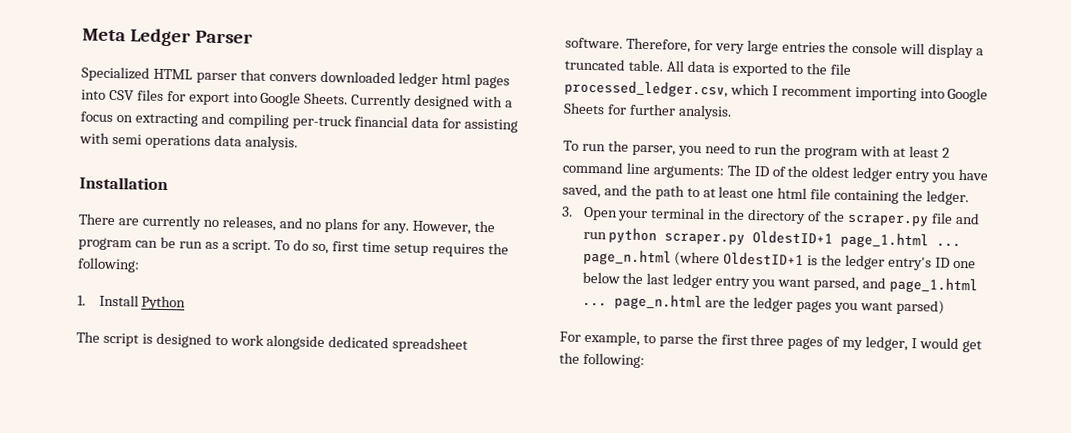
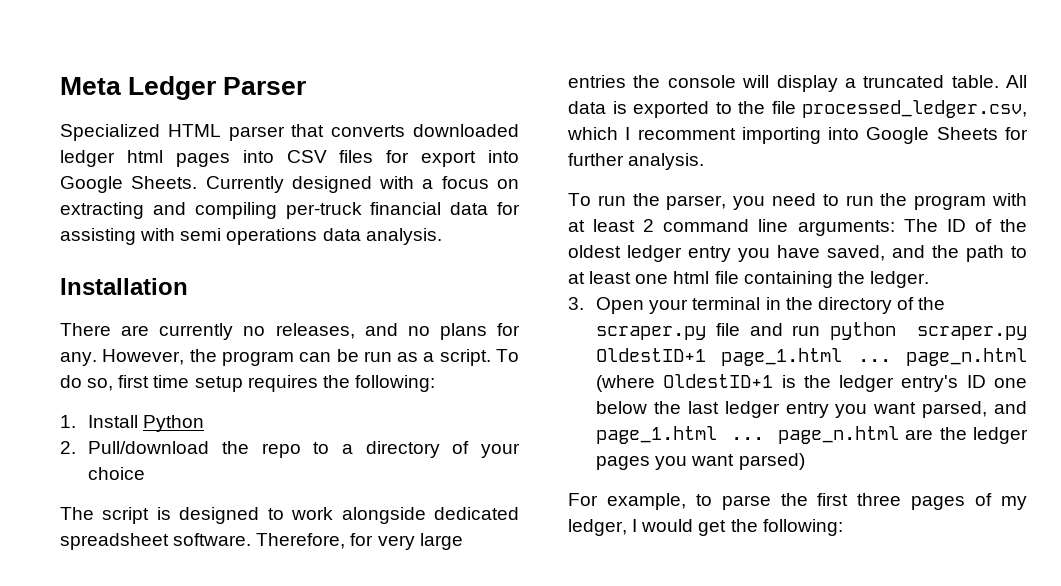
- Specialized HTML parser that convers downloaded ledger html pages into CSV files for export into Google Sheets.
+ Specialized HTML parser that converts downloaded ledger html pages into CSV files for export into Google Sheets.
+ 2. Pull/download the repo to a directory of your choice

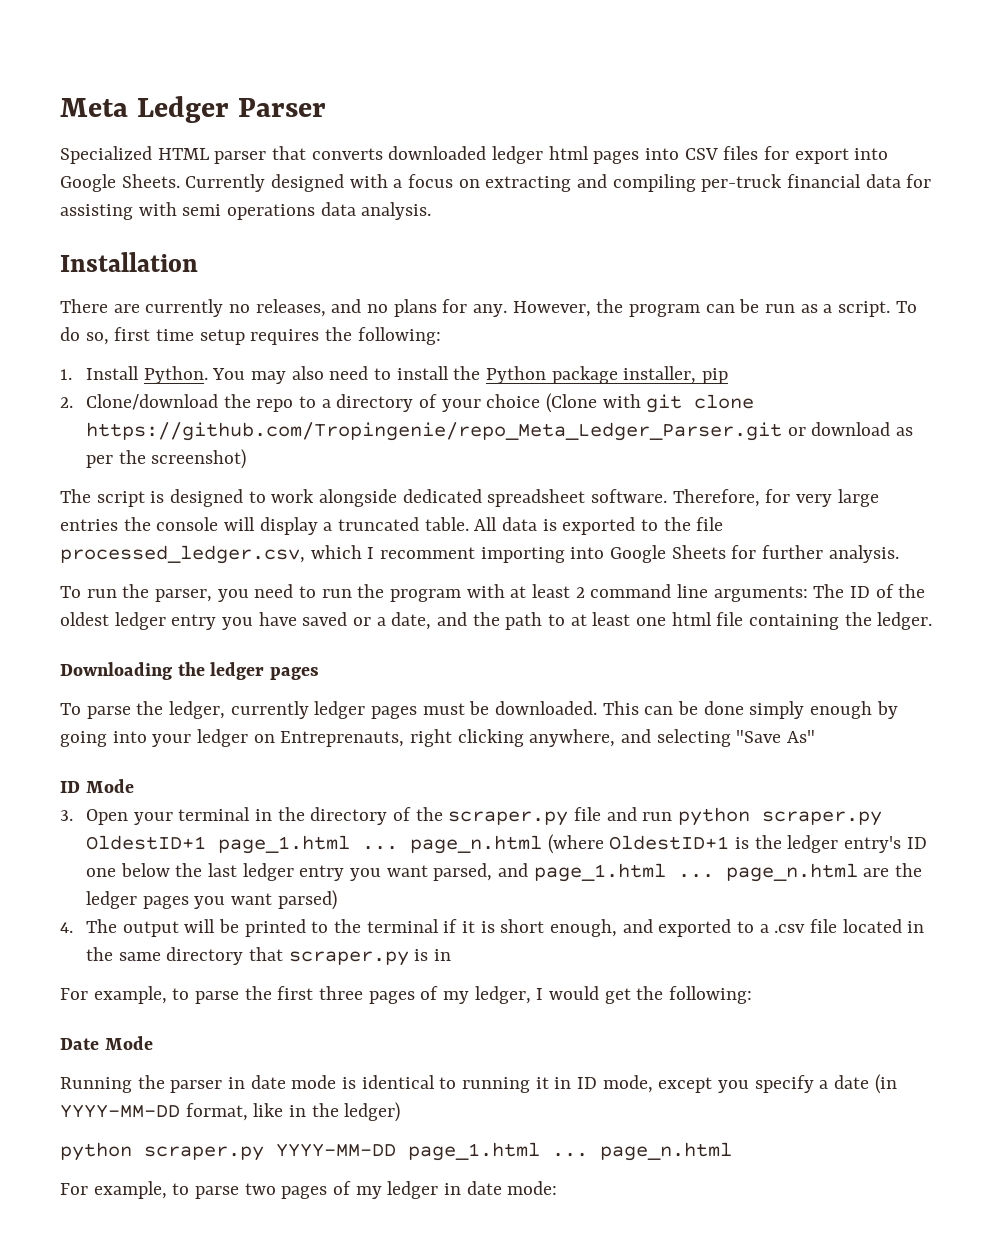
- 1. Install Python
+ 1. Install Python. You may also need to install the Python package installer, pip
- 2. Pull/download the repo to a directory of your choice
+ 2. Clone/download the repo to a directory of your choice (Clone with git clone https://github.com/Tropingenie/repo_Meta_Ledger_Parser.git or download as per the screenshot)
- To run the parser, you need to run the program with at least 2 command line arguments: The ID of the oldest ledger entry you have saved, and the path to at least one html file containing the ledger.
+ To run the parser, you need to run the program with at least 2 command line arguments: The ID of the oldest ledger entry you have saved or a date, and the path to at least one html file containing the ledger.
+ Downloading the ledger pages
+ To parse the ledger, currently ledger pages must be downloaded. This can be done simply enough by going into your ledger on Entreprenauts, right clicking anywhere, and selecting "Save As"
+ ID Mode
+ 4. The output will be printed to the terminal if it is short enough, and exported to a .csv file located in the same directory that scraper.py is in
+ Date Mode
+ Running the parser in date mode is identical to running it in ID mode, except you specify a date (in YYYY-MM-DD format, like in the ledger)
+ python scraper.py YYYY-MM-DD page_1.html ... page_n.html
+ For example, to parse two pages of my ledger in date mode:

